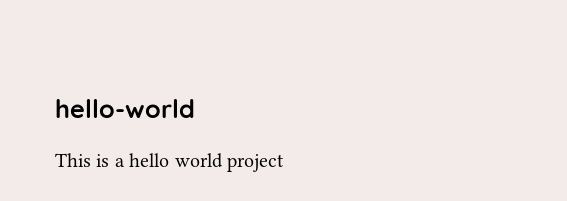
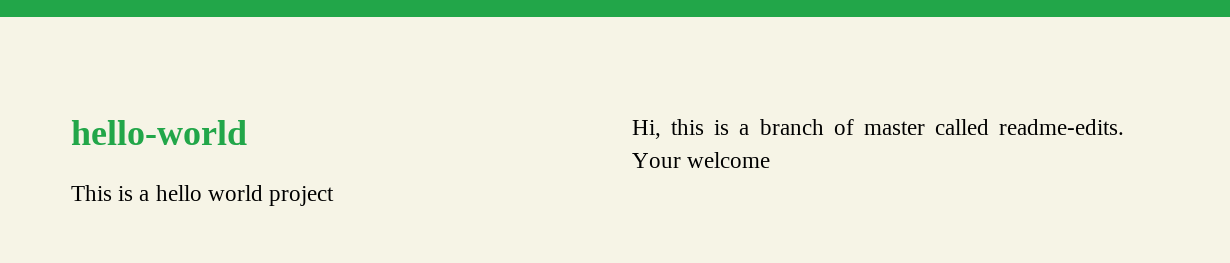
+ Hi, this is a branch of master called readme-edits. Your welcome

